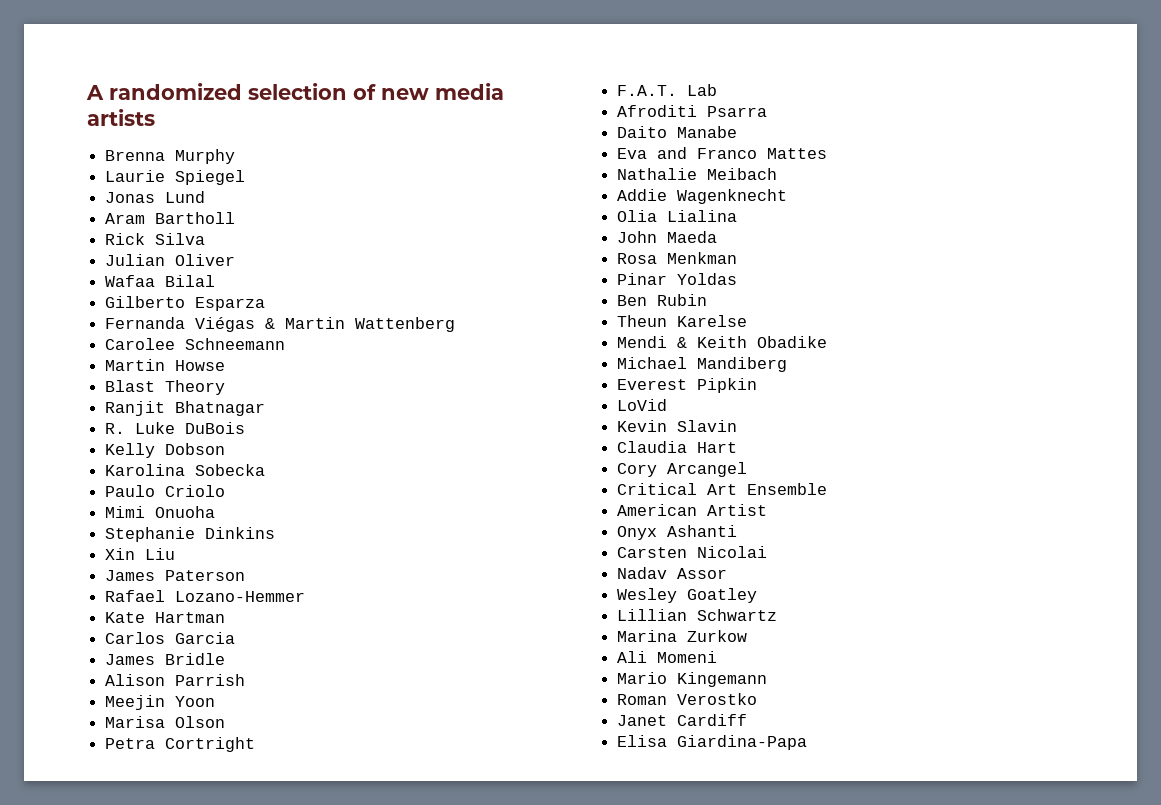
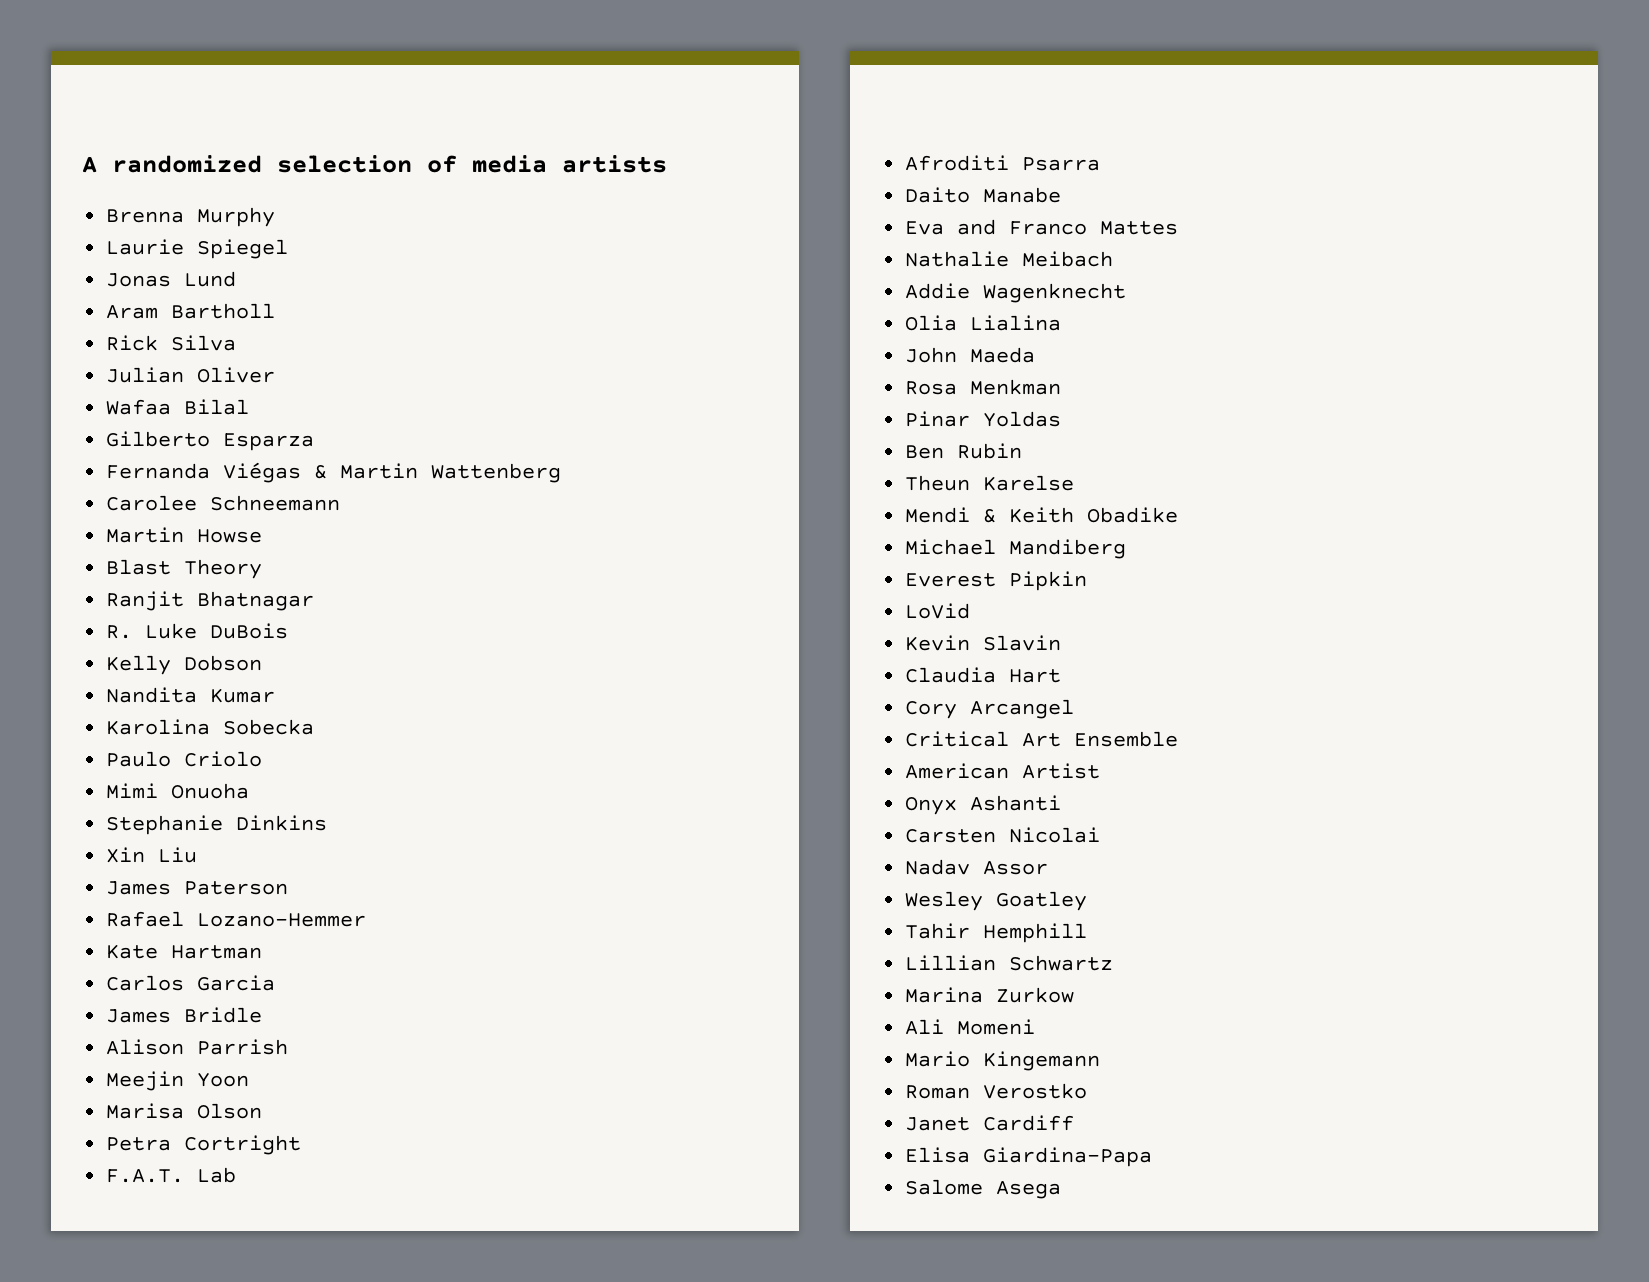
- A randomized selection of new media artists
+ A randomized selection of media artists
+ Nandita Kumar
+ Tahir Hemphill
+ Salome Asega

